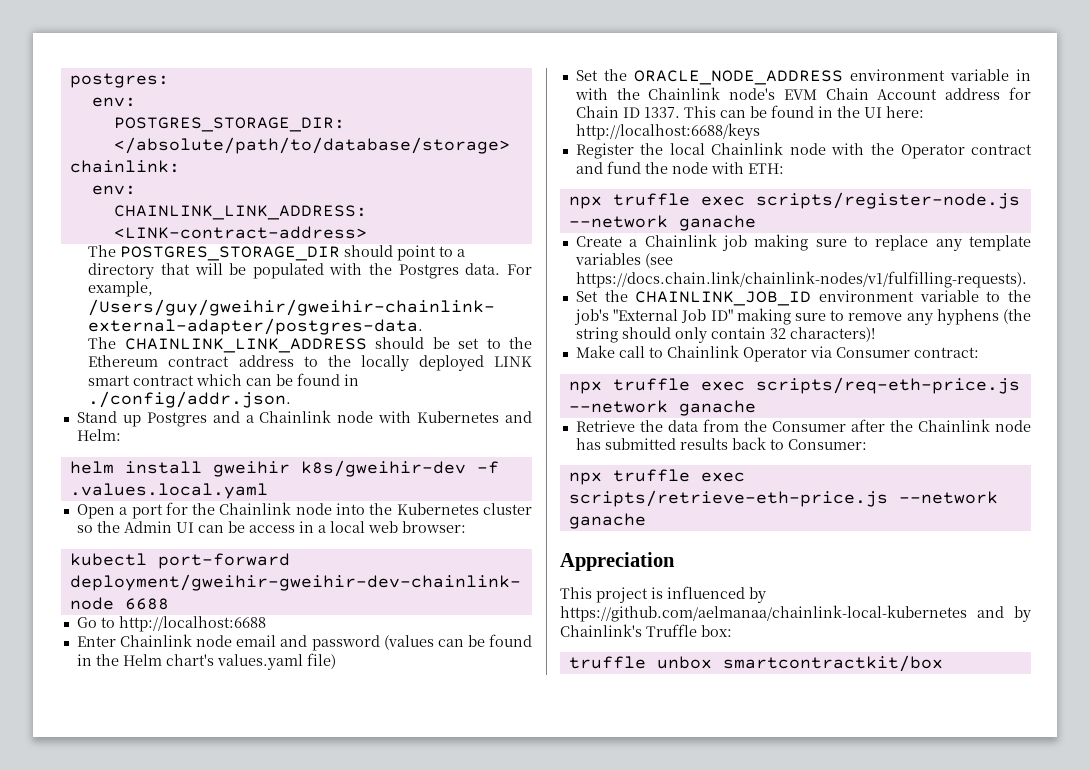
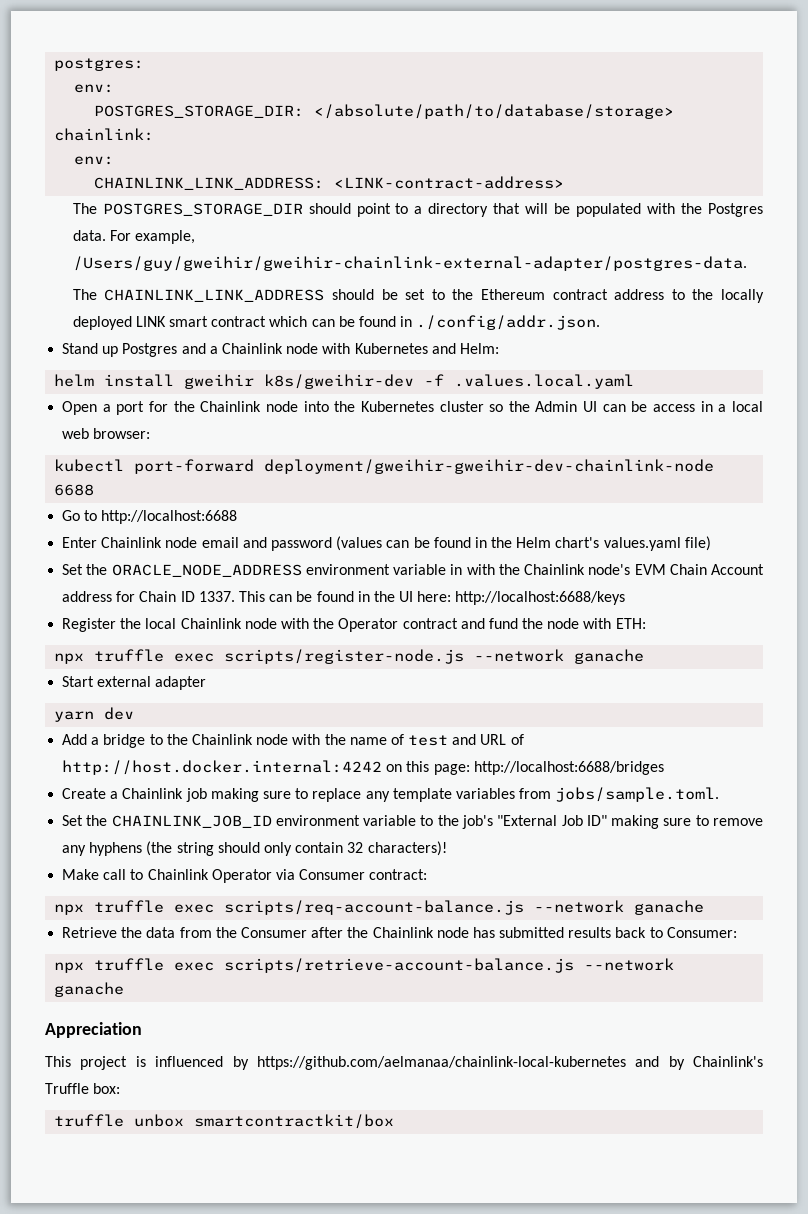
+ Start external adapter
+ yarn dev
+ Add a bridge to the Chainlink node with the name of test and URL of http://host.docker.internal:4242 on this page: http://localhost:6688/bridges
- Create a Chainlink job making sure to replace any template variables (see https://docs.chain.link/chainlink-nodes/v1/fulfilling-requests).
+ Create a Chainlink job making sure to replace any template variables from jobs/sample.toml.
- npx truffle exec scripts/req-eth-price.js --network ganache
+ npx truffle exec scripts/req-account-balance.js --network ganache
- npx truffle exec scripts/retrieve-eth-price.js --network ganache
+ npx truffle exec scripts/retrieve-account-balance.js --network ganache

